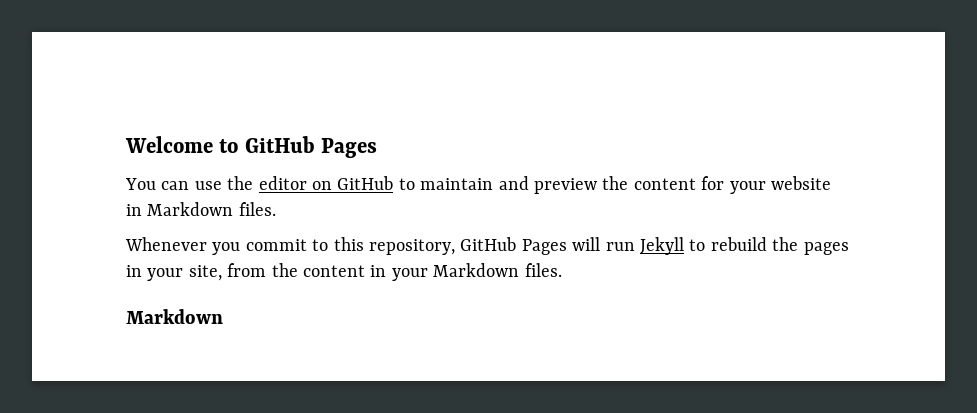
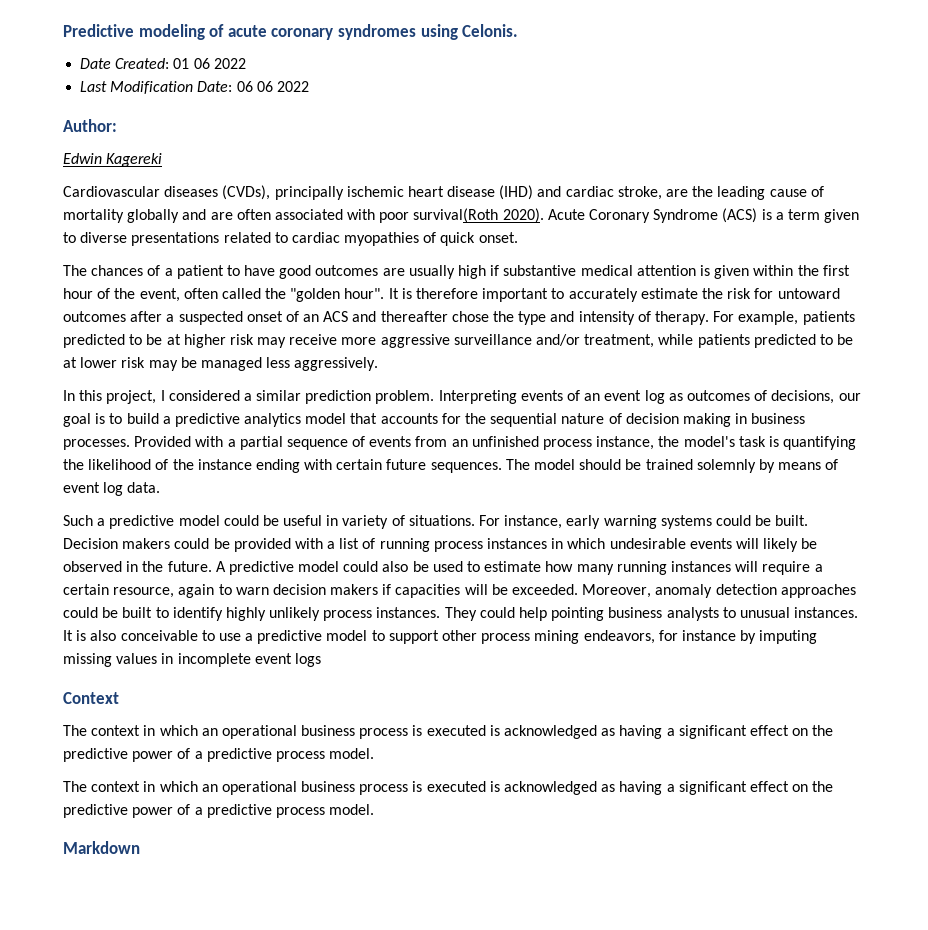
- Welcome to GitHub Pages
- You can use the editor on GitHub to maintain and preview the content for your website in Markdown files.
- Whenever you commit to this repository, GitHub Pages will run Jekyll to rebuild the pages in your site, from the content in your Markdown files.
+ Predictive modeling of acute coronary syndromes using Celonis.
+ Date Created: 01 06 2022
+ Last Modification Date: 06 06 2022
+ Author:
+ Edwin Kagereki
+ Cardiovascular diseases (CVDs), principally ischemic heart disease (IHD) and cardiac stroke, are the leading cause of mortality globally and are often associated with poor survival(Roth 2020). Acute Coronary Syndrome (ACS) is a term given to diverse presentations related to cardiac myopathies of quick onset.
+ The chances of a patient to have good outcomes are usually high if substantive medical attention is given within the first hour of the event, often called the "golden hour". It is therefore important to accurately estimate the risk for untoward outcomes after a suspected onset of an ACS and thereafter chose the type and intensity of therapy. For example, patients predicted to be at higher risk may receive more aggressive surveillance and/or treatment, while patients predicted to be at lower risk may be managed less aggressively.
+ In this project, I considered a similar prediction problem. Interpreting events of an event log as outcomes of decisions, our goal is to build a predictive analytics model that accounts for the sequential nature of decision making in business processes. Provided with a partial sequence of events from an unfinished process instance, the model's task is quantifying the likelihood of the instance ending with certain future sequences. The model should be trained solemnly by means of event log data.
+ Such a predictive model could be useful in variety of situations. For instance, early warning systems could be built. Decision makers could be provided with a list of running process instances in which undesirable events will likely be observed in the future. A predictive model could also be used to estimate how many running instances will require a certain resource, again to warn decision makers if capacities will be exceeded. Moreover, anomaly detection approaches could be built to identify highly unlikely process instances. They could help pointing business analysts to unusual instances. It is also conceivable to use a predictive model to support other process mining endeavors, for instance by imputing missing values in incomplete event logs
+ Context
+ The context in which an operational business process is executed is acknowledged as having a significant effect on the predictive power of a predictive process model.
+ The context in which an operational business process is executed is acknowledged as having a significant effect on the predictive power of a predictive process model.

